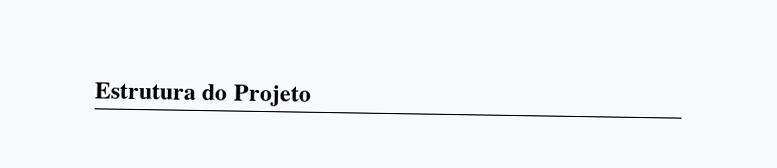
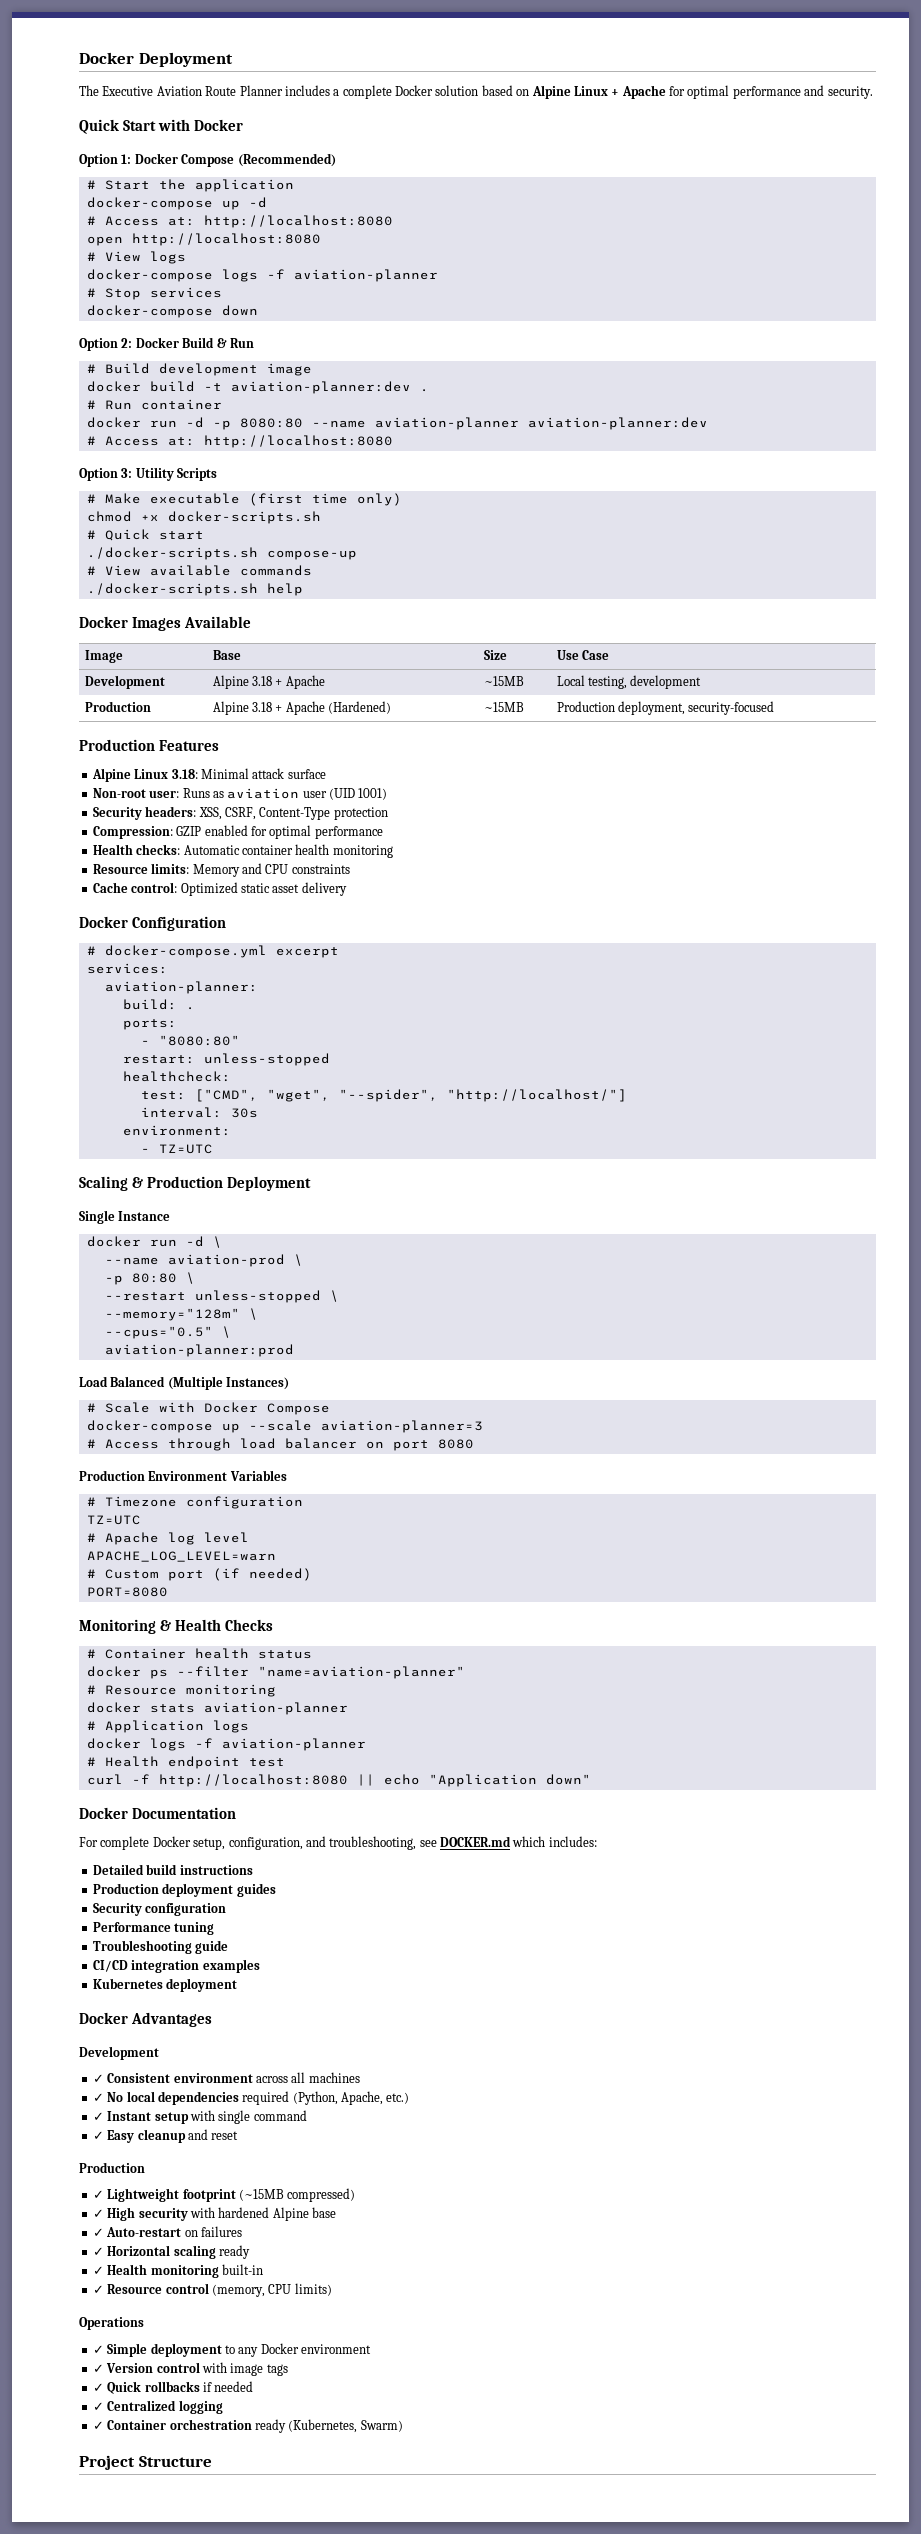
- Estrutura do Projeto
+ Docker Deployment
+ The Executive Aviation Route Planner includes a complete Docker solution based on Alpine Linux + Apache for optimal performance and security.
+ Quick Start with Docker
+ Option 1: Docker Compose (Recommended)
+ # Start the application
+ docker-compose up -d
+ # Access at: http://localhost:8080
+ open http://localhost:8080
+ # View logs
+ docker-compose logs -f aviation-planner
+ # Stop services
+ docker-compose down
+ Option 2: Docker Build & Run
+ # Build development image
+ docker build -t aviation-planner:dev .
+ # Run container
+ docker run -d -p 8080:80 --name aviation-planner aviation-planner:dev
+ # Access at: http://localhost:8080
+ Option 3: Utility Scripts
+ # Make executable (first time only)
+ chmod +x docker-scripts.sh
+ # Quick start
+ ./docker-scripts.sh compose-up
+ # View available commands
+ ./docker-scripts.sh help
+ Docker Images Available
+ Image | Base | Size | Use Case
+ Development | Alpine 3.18 + Apache | ~15MB | Local testing, development
+ Production | Alpine 3.18 + Apache (Hardened) | ~15MB | Production deployment, security-focused
+ Production Features
+ Alpine Linux 3.18: Minimal attack surface
+ Non-root user: Runs as aviation user (UID 1001)
+ Security headers: XSS, CSRF, Content-Type protection
+ Compression: GZIP enabled for optimal performance
+ Health checks: Automatic container health monitoring
+ Resource limits: Memory and CPU constraints
+ Cache control: Optimized static asset delivery
+ Docker Configuration
+ # docker-compose.yml excerpt
+ services:
+ aviation-planner:
+ build: .
+ ports:
+ - "8080:80"
+ restart: unless-stopped
+ healthcheck:
+ test: ["CMD", "wget", "--spider", "http://localhost/"]
+ interval: 30s
+ environment:
+ - TZ=UTC
+ Scaling & Production Deployment
+ Single Instance
+ docker run -d \
+ --name aviation-prod \
+ -p 80:80 \
+ --restart unless-stopped \
+ --memory="128m" \
+ --cpus="0.5" \
+ aviation-planner:prod
+ Load Balanced (Multiple Instances)
+ # Scale with Docker Compose
+ docker-compose up --scale aviation-planner=3
+ # Access through load balancer on port 8080
+ Production Environment Variables
+ # Timezone configuration
+ TZ=UTC
+ # Apache log level
+ APACHE_LOG_LEVEL=warn
+ # Custom port (if needed)
+ PORT=8080
+ Monitoring & Health Checks
+ # Container health status
+ docker ps --filter "name=aviation-planner"
+ # Resource monitoring
+ docker stats aviation-planner
+ # Application logs
+ docker logs -f aviation-planner
+ # Health endpoint test
+ curl -f http://localhost:8080 || echo "Application down"
+ Docker Documentation
+ For complete Docker setup, configuration, and troubleshooting, see DOCKER.md which includes:
+ Detailed build instructions
+ Production deployment guides
+ Security configuration
+ Performance tuning
+ Troubleshooting guide
+ CI/CD integration examples
+ Kubernetes deployment
+ Docker Advantages
+ Development
+ ✓ Consistent environment across all machines
+ ✓ No local dependencies required (Python, Apache, etc.)
+ ✓ Instant setup with single command
+ ✓ Easy cleanup and reset
+ Production
+ ✓ Lightweight footprint (~15MB compressed)
+ ✓ High security with hardened Alpine base
+ ✓ Auto-restart on failures
+ ✓ Horizontal scaling ready
+ ✓ Health monitoring built-in
+ ✓ Resource control (memory, CPU limits)
+ Operations
+ ✓ Simple deployment to any Docker environment
+ ✓ Version control with image tags
+ ✓ Quick rollbacks if needed
+ ✓ Centralized logging
+ ✓ Container orchestration ready (Kubernetes, Swarm)
+ Project Structure

